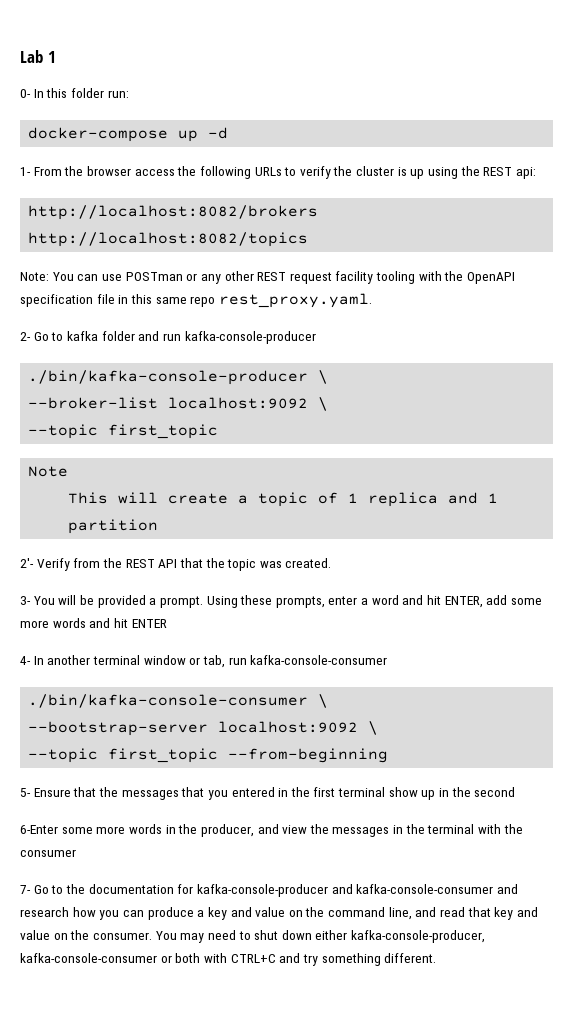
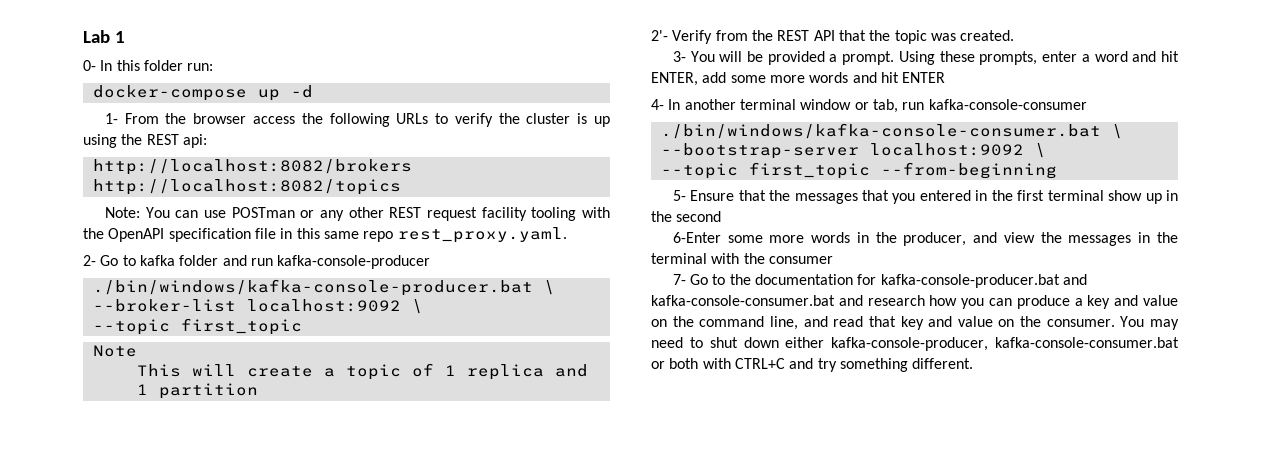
- ./bin/kafka-console-producer \
+ ./bin/windows/kafka-console-producer.bat \
- ./bin/kafka-console-consumer \
+ ./bin/windows/kafka-console-consumer.bat \
- 7- Go to the documentation for kafka-console-producer and kafka-console-consumer and research how you can produce a key and value on the command line, and read that key and value on the consumer.
+ 7- Go to the documentation for kafka-console-producer.bat and kafka-console-consumer.bat and research how you can produce a key and value on the command line, and read that key and value on the consumer.
- You may need to shut down either kafka-console-producer, kafka-console-consumer or both with CTRL+C and try something different.
+ You may need to shut down either kafka-console-producer, kafka-console-consumer.bat or both with CTRL+C and try something different.

